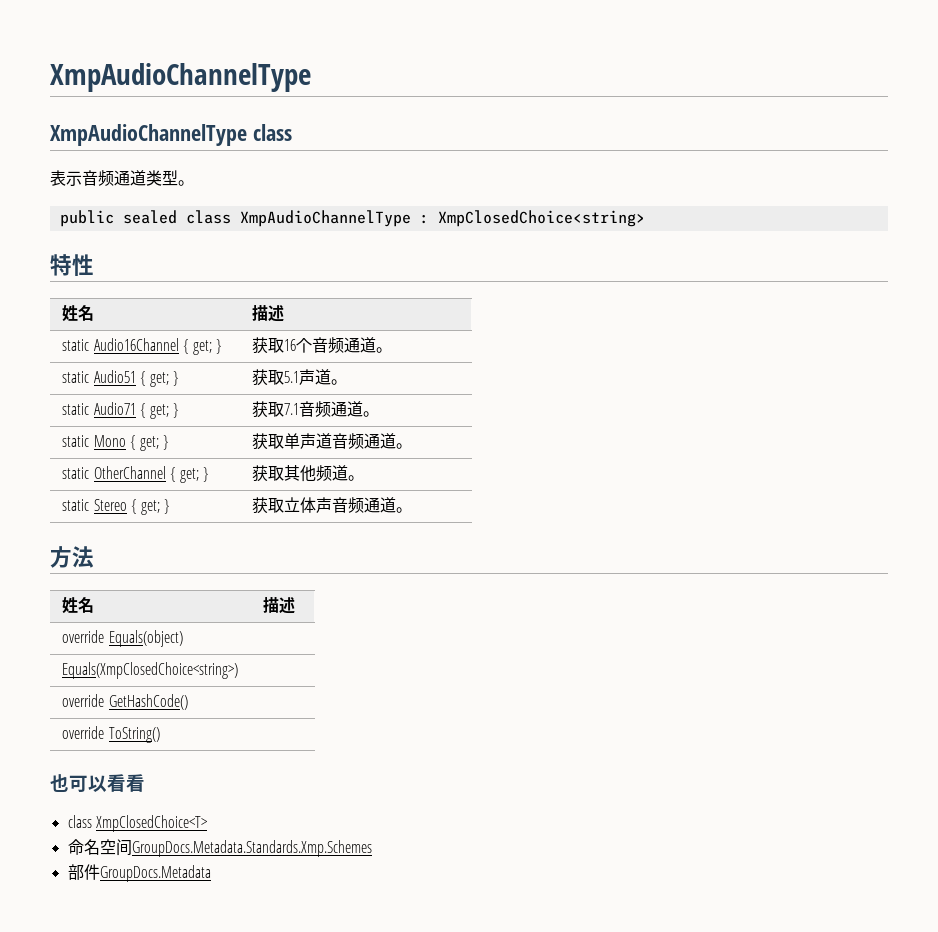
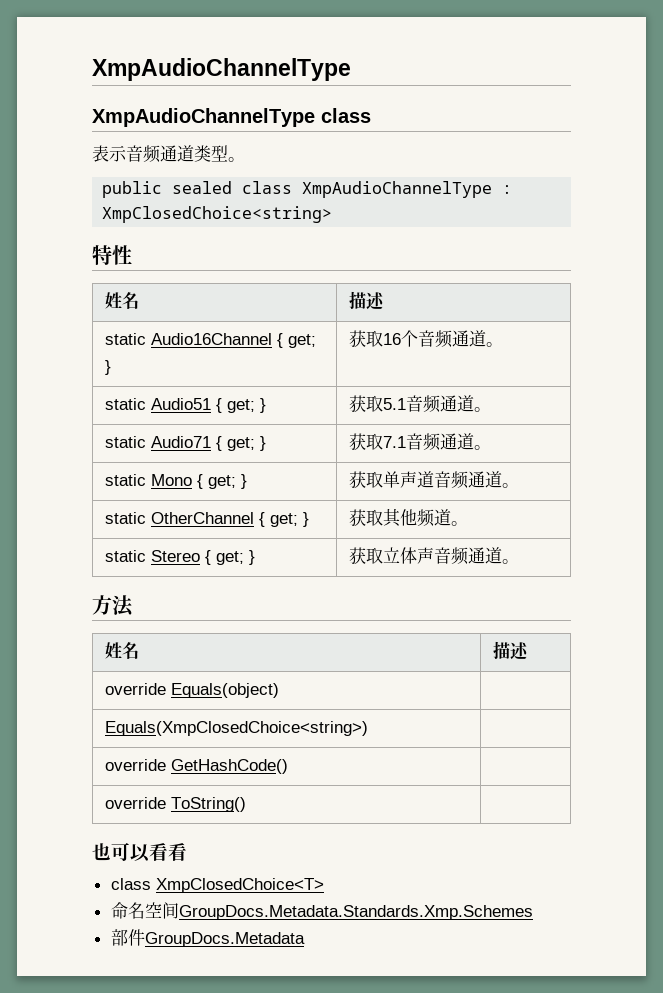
- static Audio51 { get; } | 获取5.1声道。
+ static Audio51 { get; } | 获取5.1音频通道。

